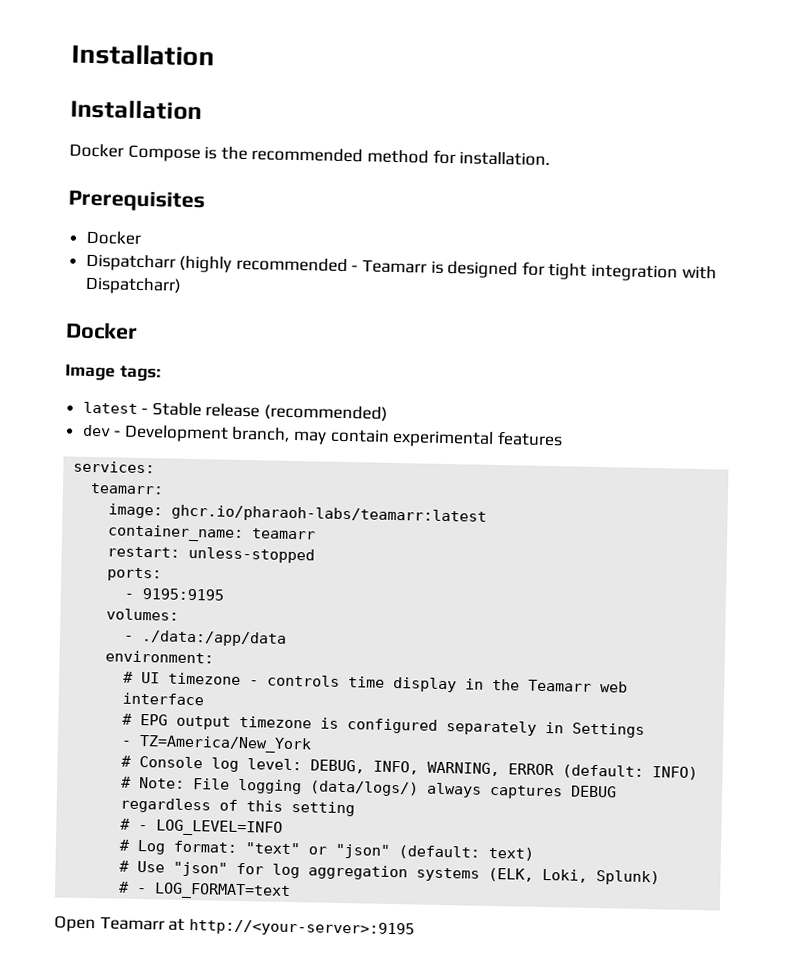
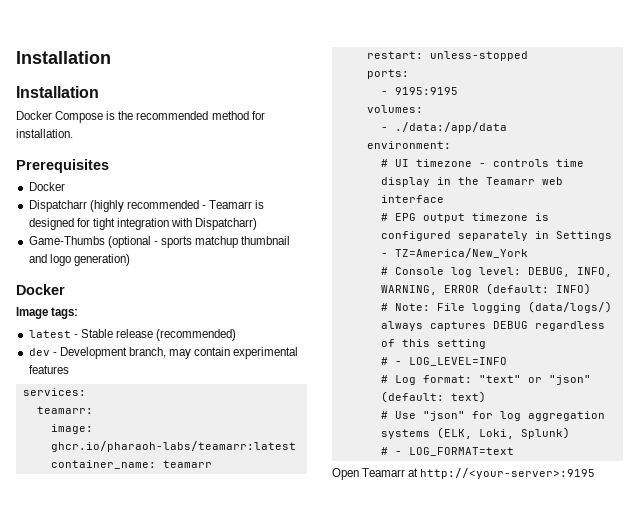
+ Game-Thumbs (optional - sports matchup thumbnail and logo generation)

